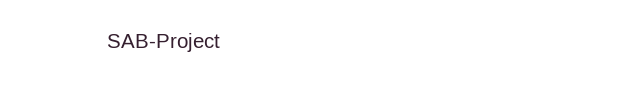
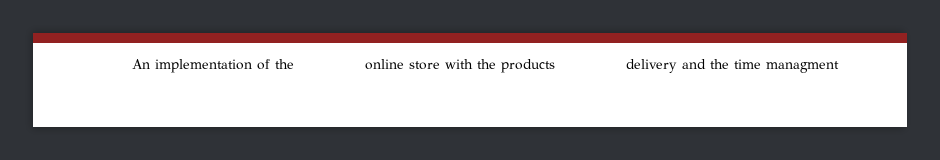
- SAB-Project
+ An implementation of the online store with the products delivery and the time managment

